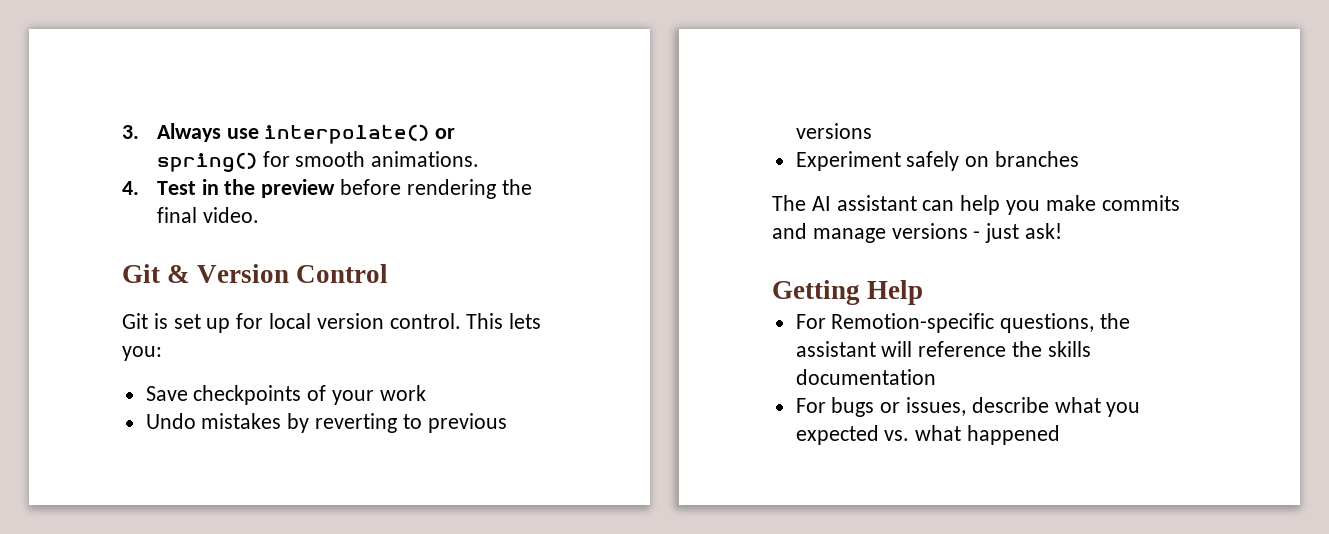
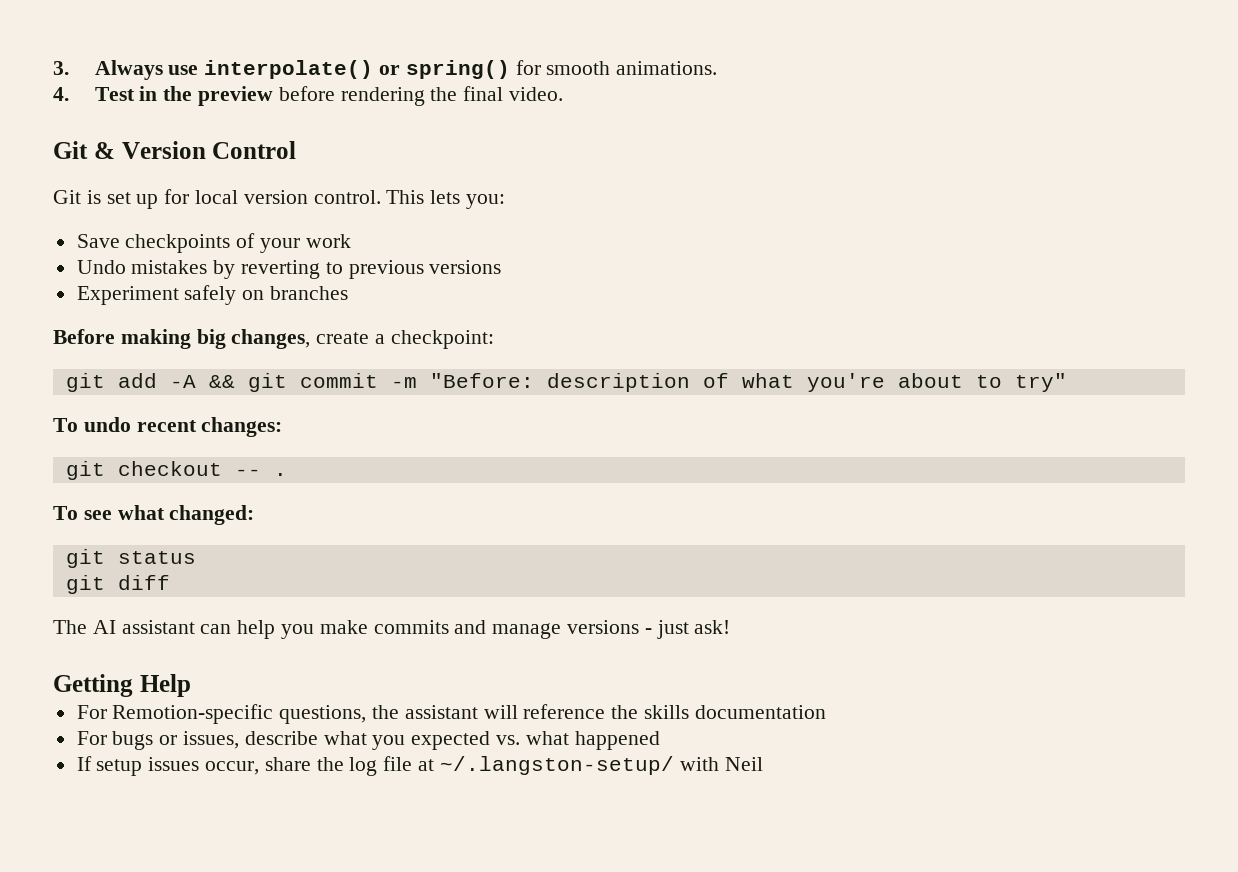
+ Before making big changes, create a checkpoint:
+ git add -A && git commit -m "Before: description of what you're about to try"
+ To undo recent changes:
+ git checkout -- .
+ To see what changed:
+ git status
+ git diff
+ If setup issues occur, share the log file at ~/.langston-setup/ with Neil

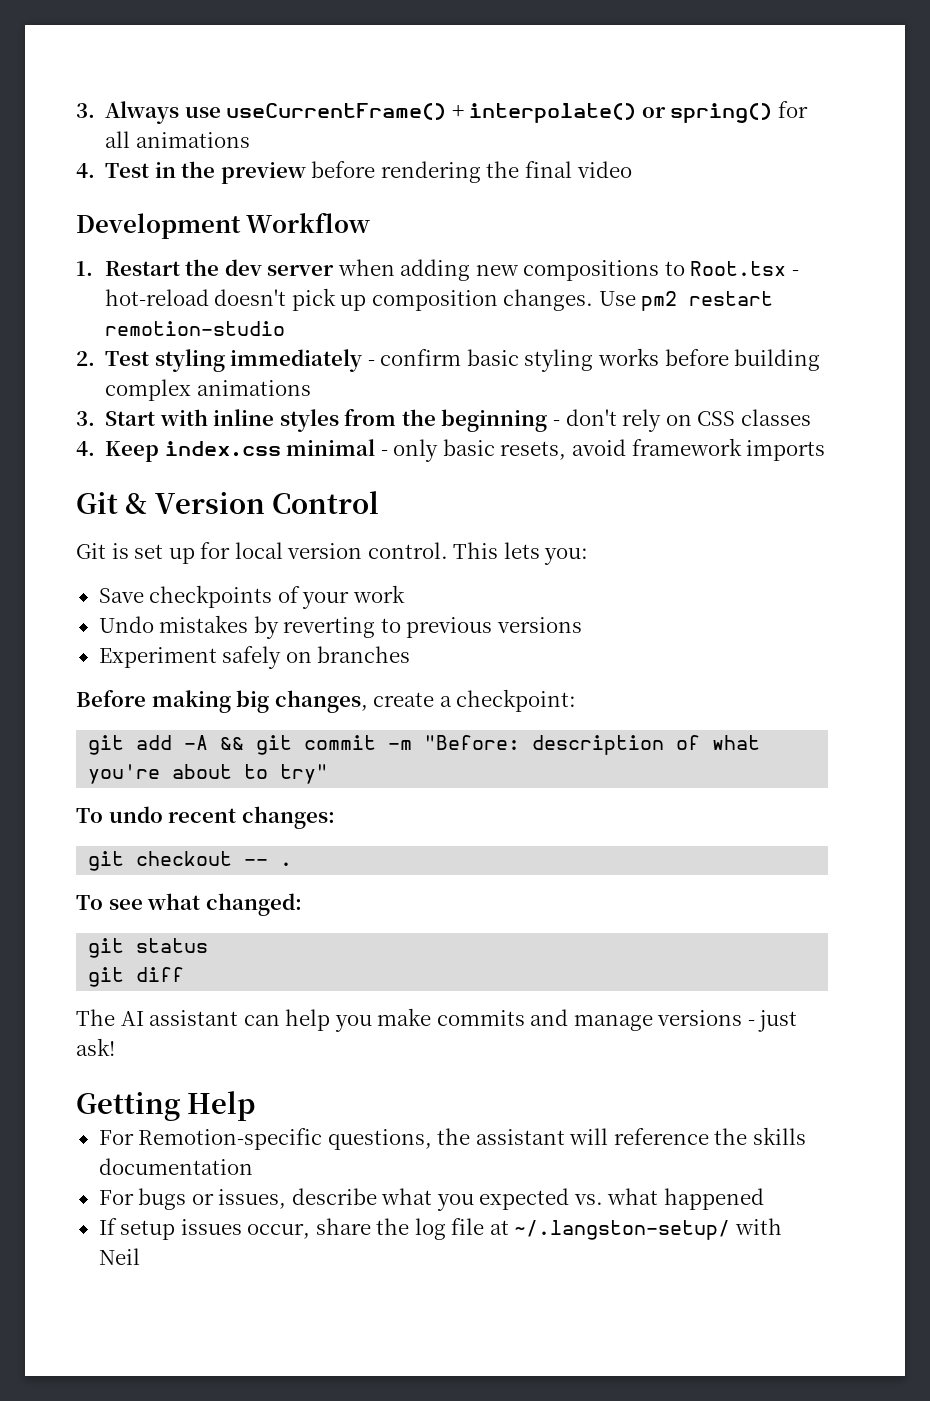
- 3. Always use interpolate() or spring() for smooth animations.
+ 3. Always use useCurrentFrame() + interpolate() or spring() for all animations
- 4. Test in the preview before rendering the final video.
+ 4. Test in the preview before rendering the final video
+ Development Workflow
+ 1. Restart the dev server when adding new compositions to Root.tsx - hot-reload doesn't pick up composition changes. Use pm2 restart remotion-studio
+ 2. Test styling immediately - confirm basic styling works before building complex animations
+ 3. Start with inline styles from the beginning - don't rely on CSS classes
+ 4. Keep index.css minimal - only basic resets, avoid framework imports

